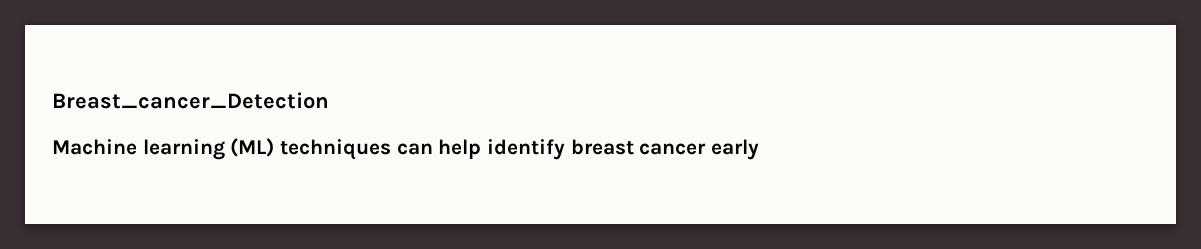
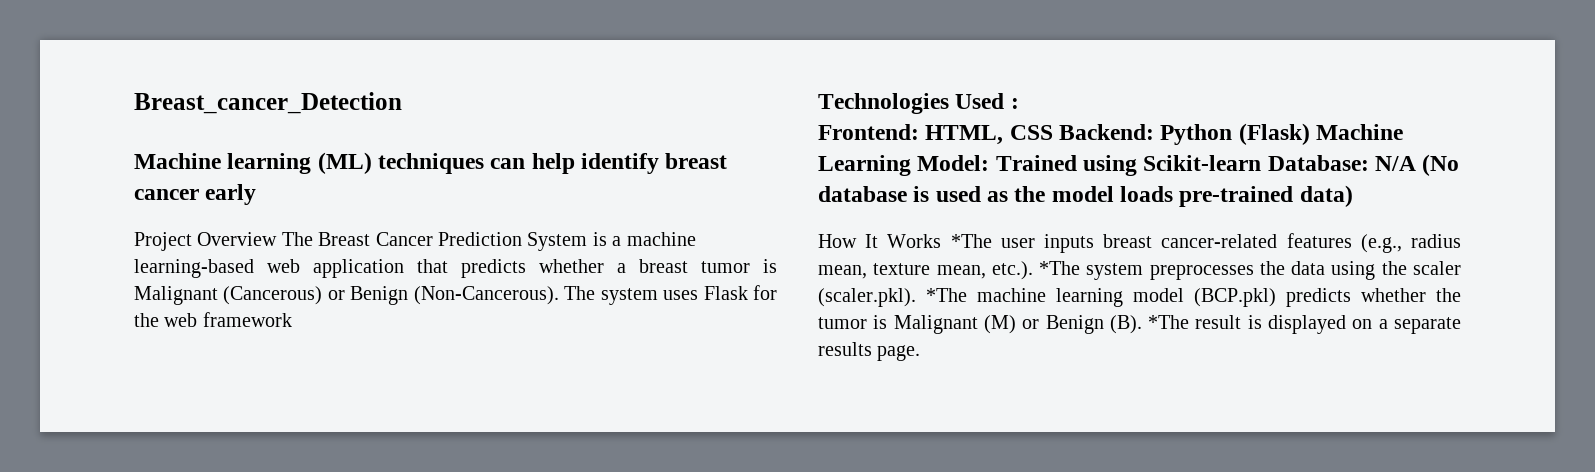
+ Project Overview The Breast Cancer Prediction System is a machine learning-based web application that predicts whether a breast tumor is Malignant (Cancerous) or Benign (Non-Cancerous). The system uses Flask for the web framework
+ Technologies Used :
+ Frontend: HTML, CSS Backend: Python (Flask) Machine Learning Model: Trained using Scikit-learn Database: N/A (No database is used as the model loads pre-trained data)
+ How It Works *The user inputs breast cancer-related features (e.g., radius mean, texture mean, etc.). *The system preprocesses the data using the scaler (scaler.pkl). *The machine learning model (BCP.pkl) predicts whether the tumor is Malignant (M) or Benign (B). *The result is displayed on a separate results page.

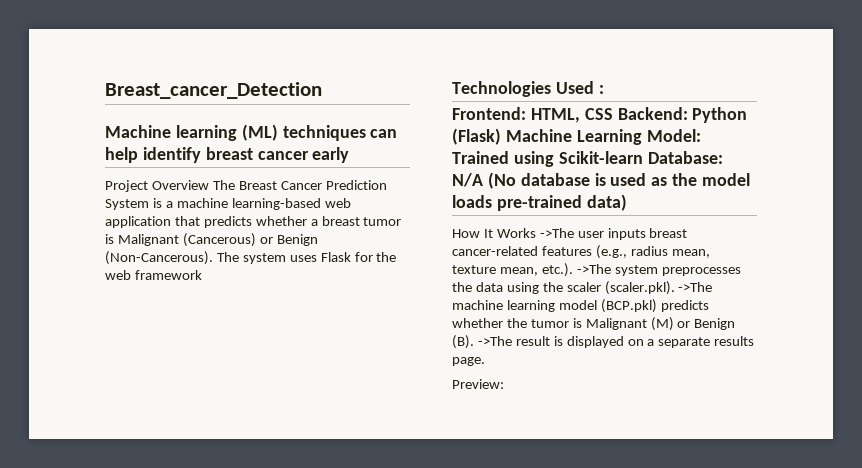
- How It Works *The user inputs breast cancer-related features (e.g., radius mean, texture mean, etc.). *The system preprocesses the data using the scaler (scaler.pkl). *The machine learning model (BCP.pkl) predicts whether the tumor is Malignant (M) or Benign (B). *The result is displayed on a separate results page.
+ How It Works ->The user inputs breast cancer-related features (e.g., radius mean, texture mean, etc.). ->The system preprocesses the data using the scaler (scaler.pkl). ->The machine learning model (BCP.pkl) predicts whether the tumor is Malignant (M) or Benign (B). ->The result is displayed on a separate results page.
+ Preview:

